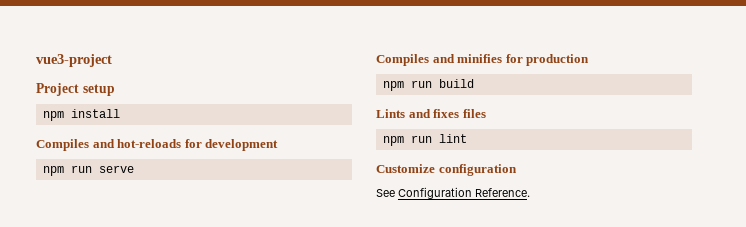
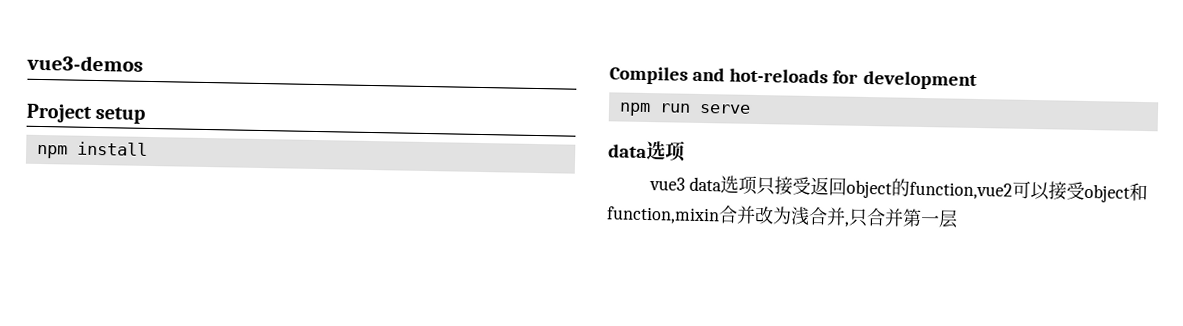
- vue3-project
+ vue3-demos
  npm run serve
- Compiles and minifies for production
- npm run build
- Lints and fixes files
- npm run lint
- Customize configuration
- See Configuration Reference.
+ data选项
+ vue3 data选项只接受返回object的function,vue2可以接受object和function,mixin合并改为浅合并,只合并第一层

